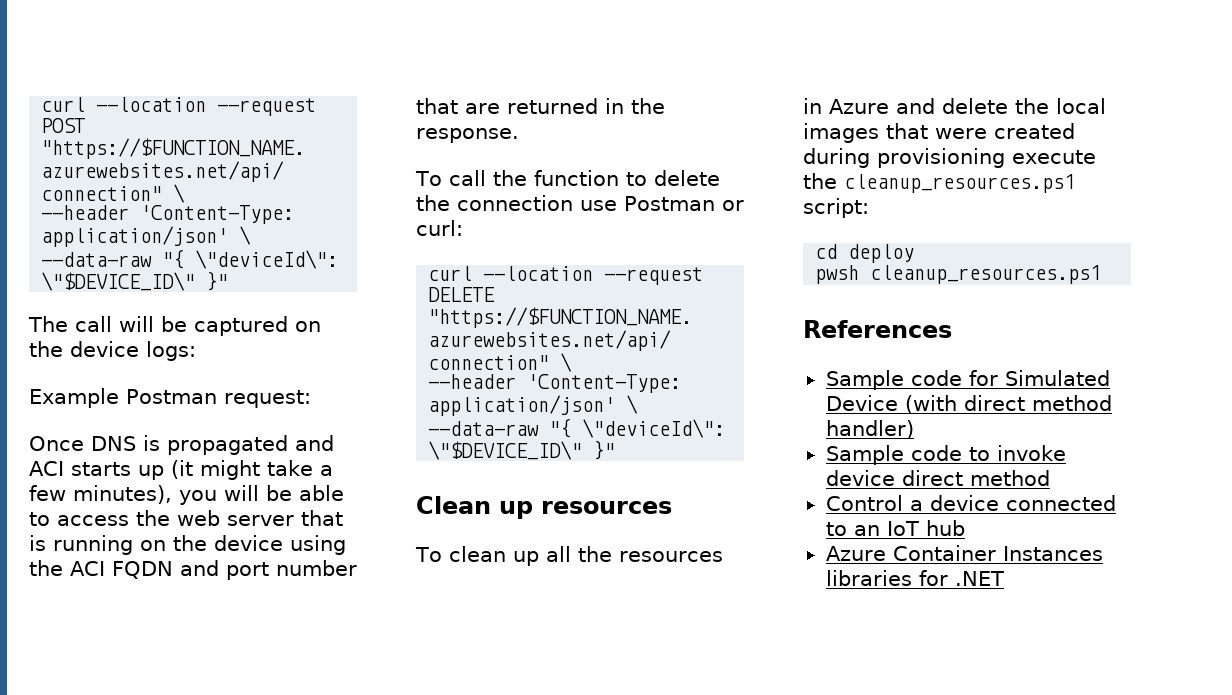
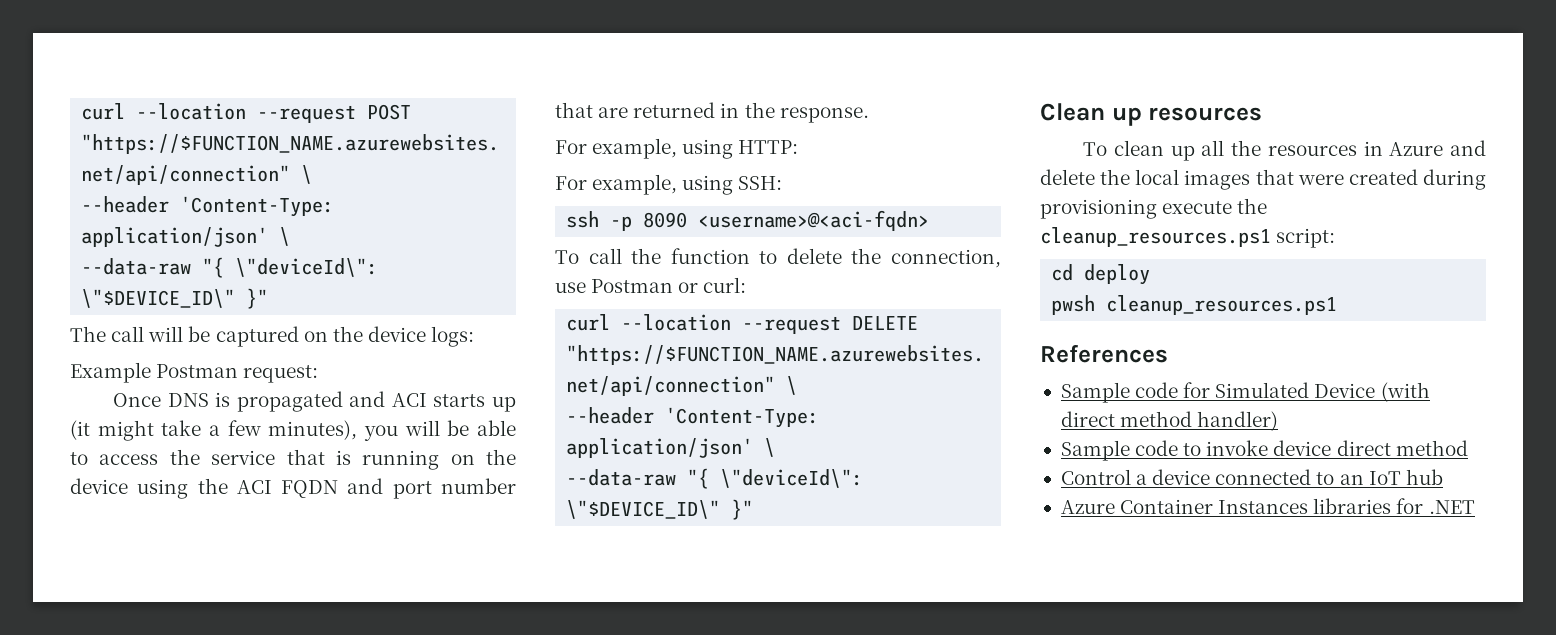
- Once DNS is propagated and ACI starts up (it might take a few minutes), you will be able to access the web server that is running on the device using the ACI FQDN and port number that are returned in the response.
+ Once DNS is propagated and ACI starts up (it might take a few minutes), you will be able to access the service that is running on the device using the ACI FQDN and port number that are returned in the response.
+ For example, using HTTP:
+ For example, using SSH:
+ ssh -p 8090 <username>@<aci-fqdn>
- To call the function to delete the connection use Postman or curl:
+ To call the function to delete the connection, use Postman or curl:

